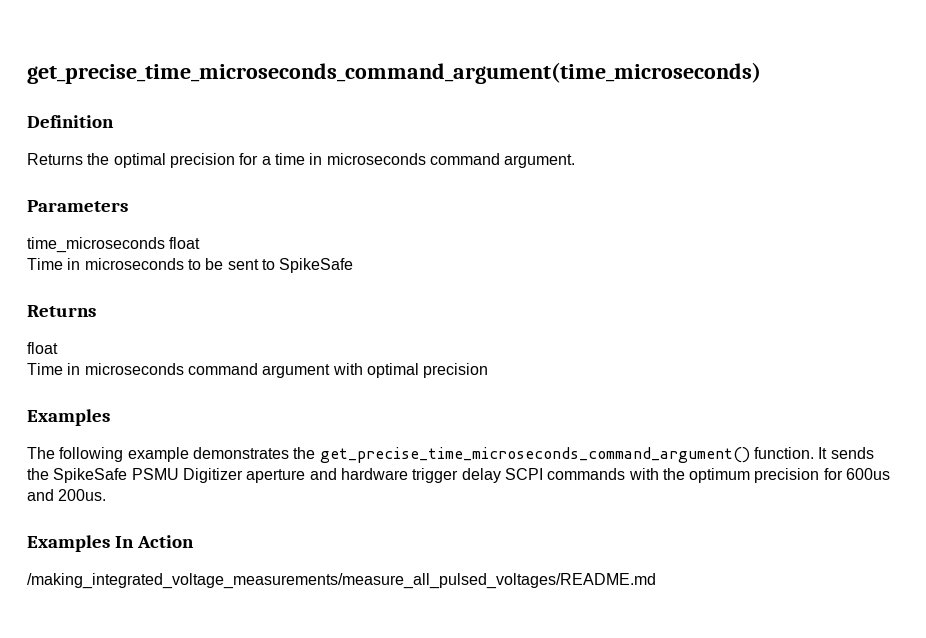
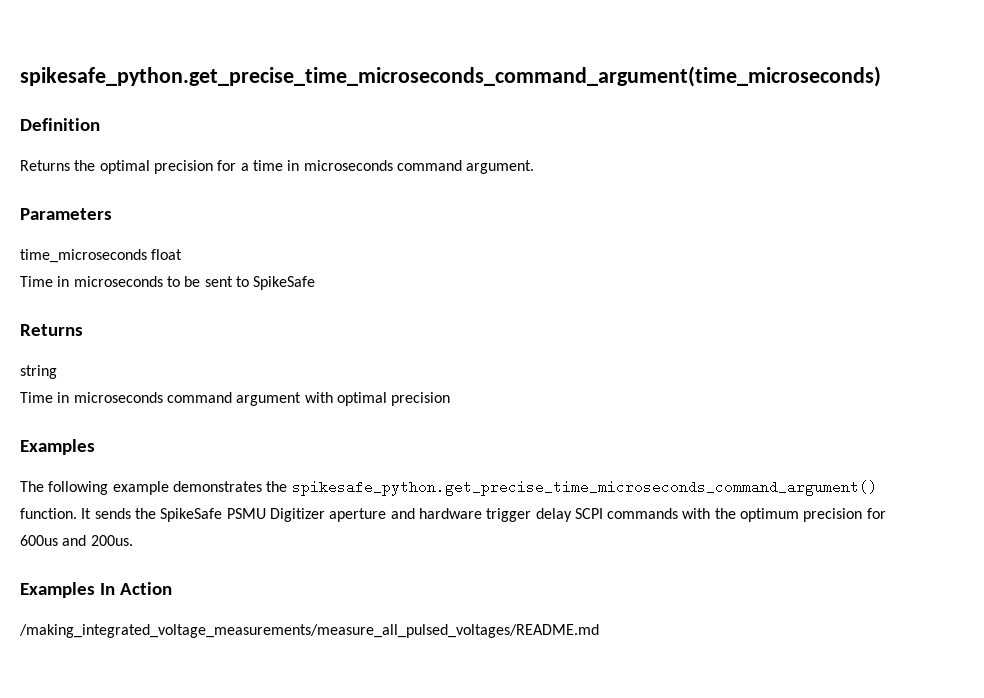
- get_precise_time_microseconds_command_argument(time_microseconds)
+ spikesafe_python.get_precise_time_microseconds_command_argument(time_microseconds)
  Time in microseconds to be sent to SpikeSafe
  Returns
- float
+ string
- The following example demonstrates the get_precise_time_microseconds_command_argument() function.
+ The following example demonstrates the spikesafe_python.get_precise_time_microseconds_command_argument() function.

